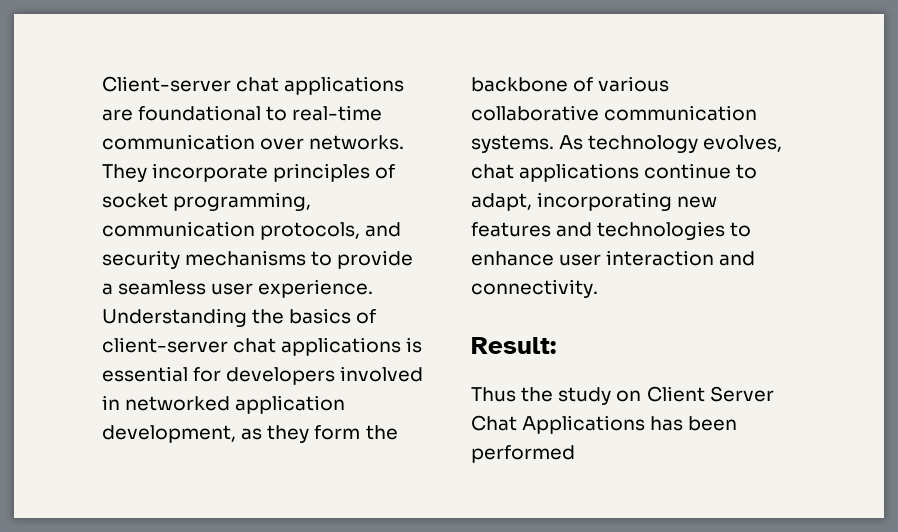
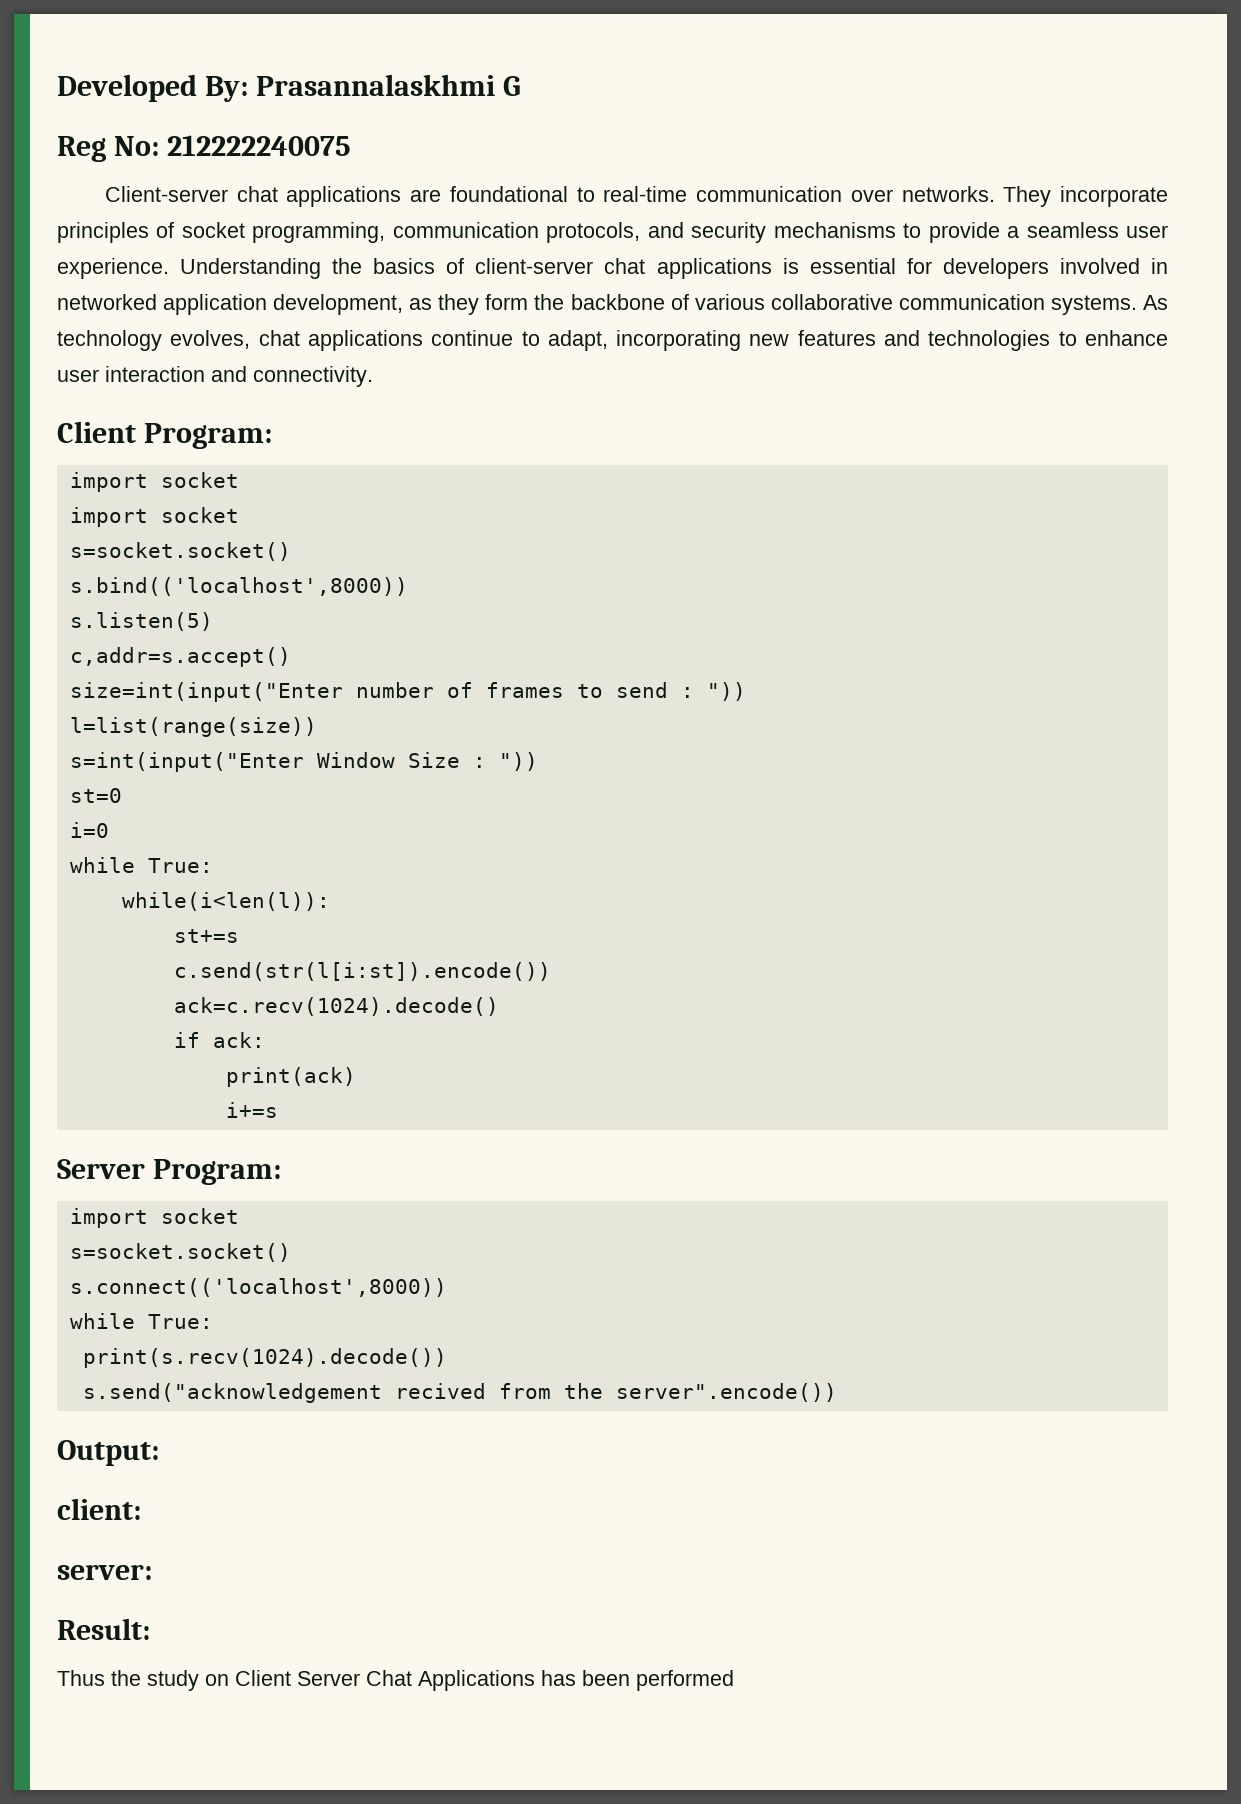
+ Developed By: Prasannalaskhmi G
+ Reg No: 212222240075
+ Client Program:
+ import socket
+ import socket
+ s=socket.socket()
+ s.bind(('localhost',8000))
+ s.listen(5)
+ c,addr=s.accept()
+ size=int(input("Enter number of frames to send : "))
+ l=list(range(size))
+ s=int(input("Enter Window Size : "))
+ st=0
+ i=0
+ while True:
+ while(i<len(l)):
+ st+=s
+ c.send(str(l[i:st]).encode())
+ ack=c.recv(1024).decode()
+ if ack:
+ print(ack)
+ i+=s
+ Server Program:
+ import socket
+ s=socket.socket()
+ s.connect(('localhost',8000))
+ while True:
+ print(s.recv(1024).decode())
+ s.send("acknowledgement recived from the server".encode())
+ Output:
+ client:
+ server:

